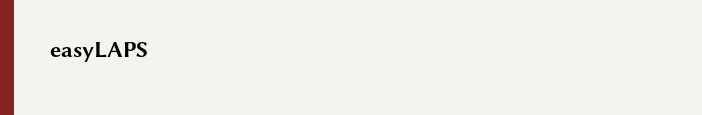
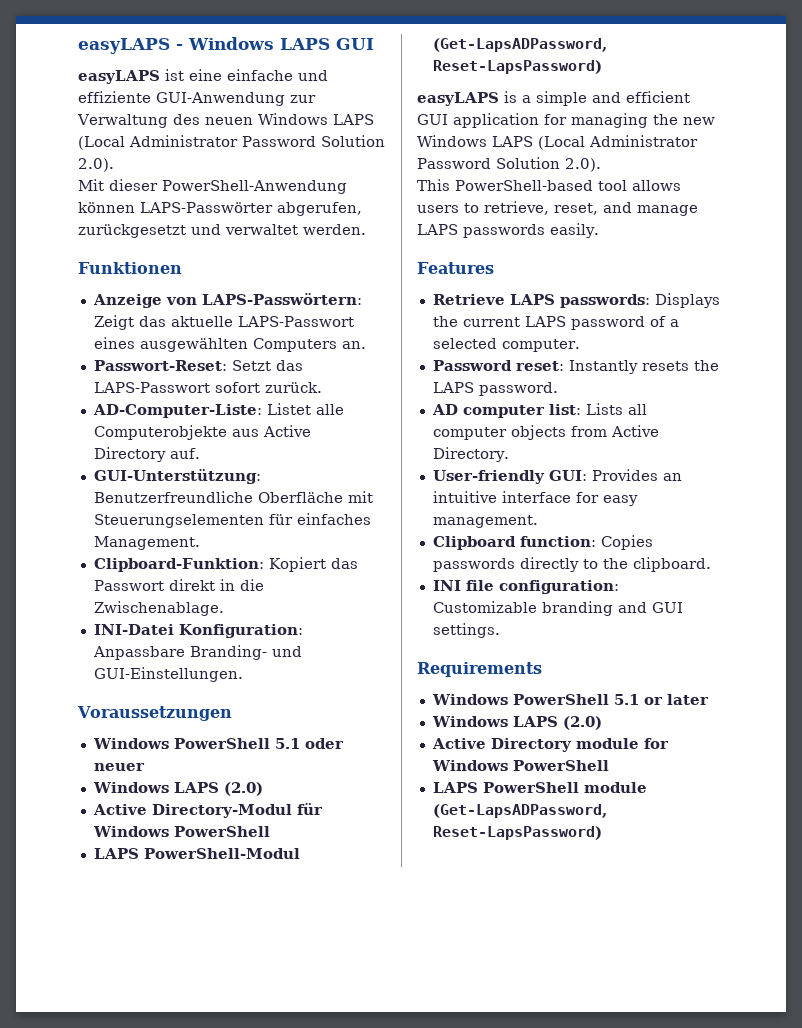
- easyLAPS
+ easyLAPS - Windows LAPS GUI
+ easyLAPS ist eine einfache und effiziente GUI-Anwendung zur Verwaltung des neuen Windows LAPS (Local Administrator Password Solution 2.0).
+ Mit dieser PowerShell-Anwendung können LAPS-Passwörter abgerufen, zurückgesetzt und verwaltet werden.
+ Funktionen
+ Anzeige von LAPS-Passwörtern: Zeigt das aktuelle LAPS-Passwort eines ausgewählten Computers an.
+ Passwort-Reset: Setzt das LAPS-Passwort sofort zurück.
+ AD-Computer-Liste: Listet alle Computerobjekte aus Active Directory auf.
+ GUI-Unterstützung: Benutzerfreundliche Oberfläche mit Steuerungselementen für einfaches Management.
+ Clipboard-Funktion: Kopiert das Passwort direkt in die Zwischenablage.
+ INI-Datei Konfiguration: Anpassbare Branding- und GUI-Einstellungen.
+ Voraussetzungen
+ Windows PowerShell 5.1 oder neuer
+ Windows LAPS (2.0)
+ Active Directory-Modul für Windows PowerShell
+ LAPS PowerShell-Modul (Get-LapsADPassword, Reset-LapsPassword)
+ easyLAPS is a simple and efficient GUI application for managing the new Windows LAPS (Local Administrator Password Solution 2.0).
+ This PowerShell-based tool allows users to retrieve, reset, and manage LAPS passwords easily.
+ Features
+ Retrieve LAPS passwords: Displays the current LAPS password of a selected computer.
+ Password reset: Instantly resets the LAPS password.
+ AD computer list: Lists all computer objects from Active Directory.
+ User-friendly GUI: Provides an intuitive interface for easy management.
+ Clipboard function: Copies passwords directly to the clipboard.
+ INI file configuration: Customizable branding and GUI settings.
+ Requirements
+ Windows PowerShell 5.1 or later
+ Windows LAPS (2.0)
+ Active Directory module for Windows PowerShell
+ LAPS PowerShell module (Get-LapsADPassword, Reset-LapsPassword)

